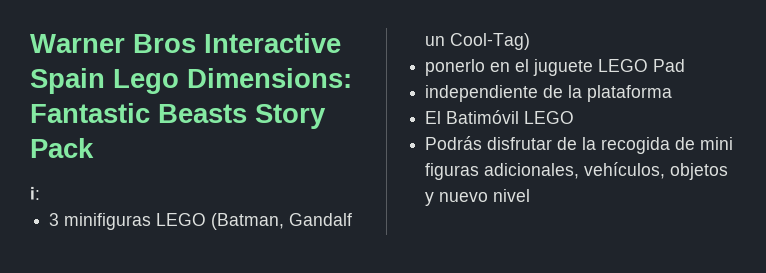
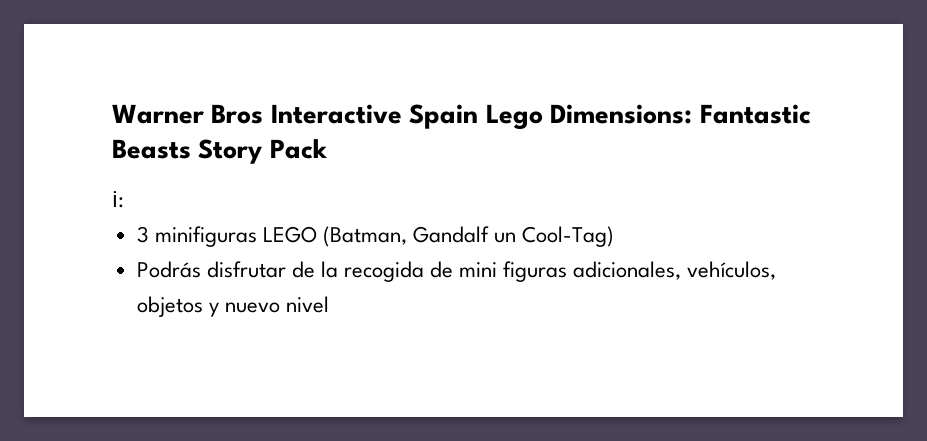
- ponerlo en el juguete LEGO Pad
- independiente de la plataforma
- El Batimóvil LEGO

